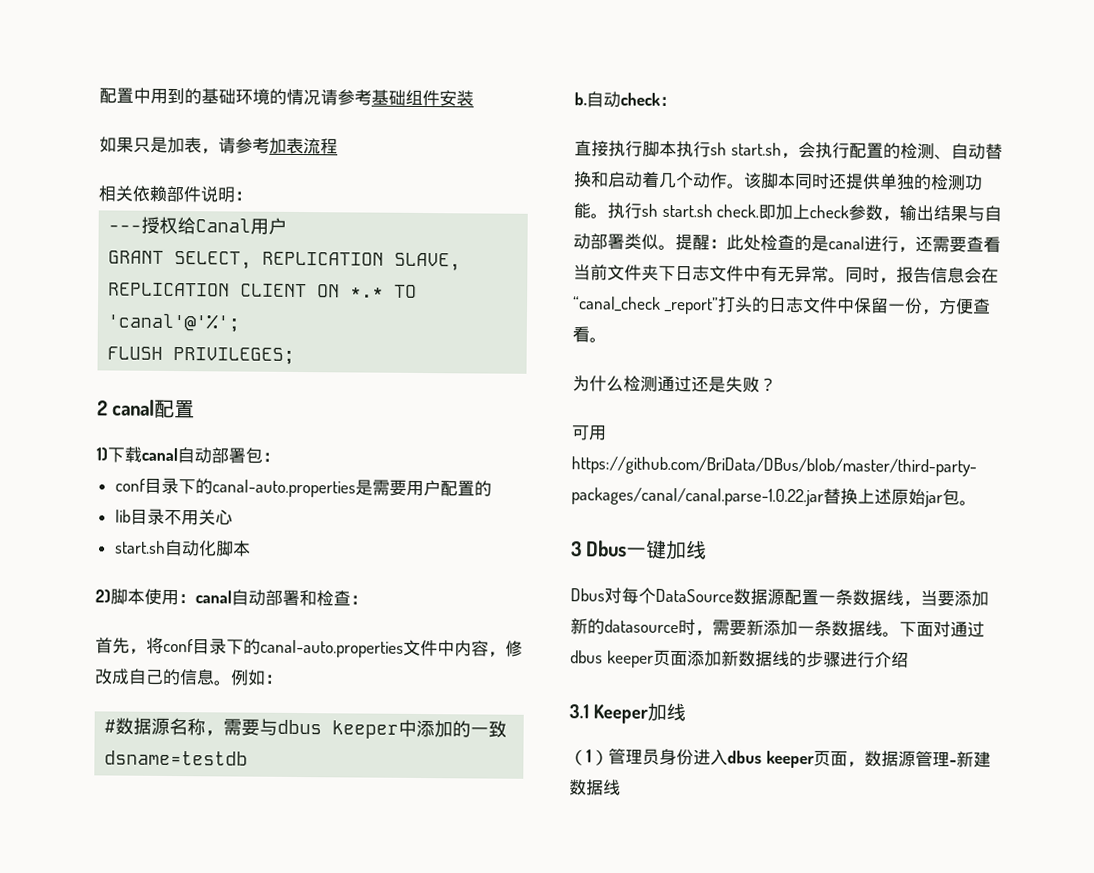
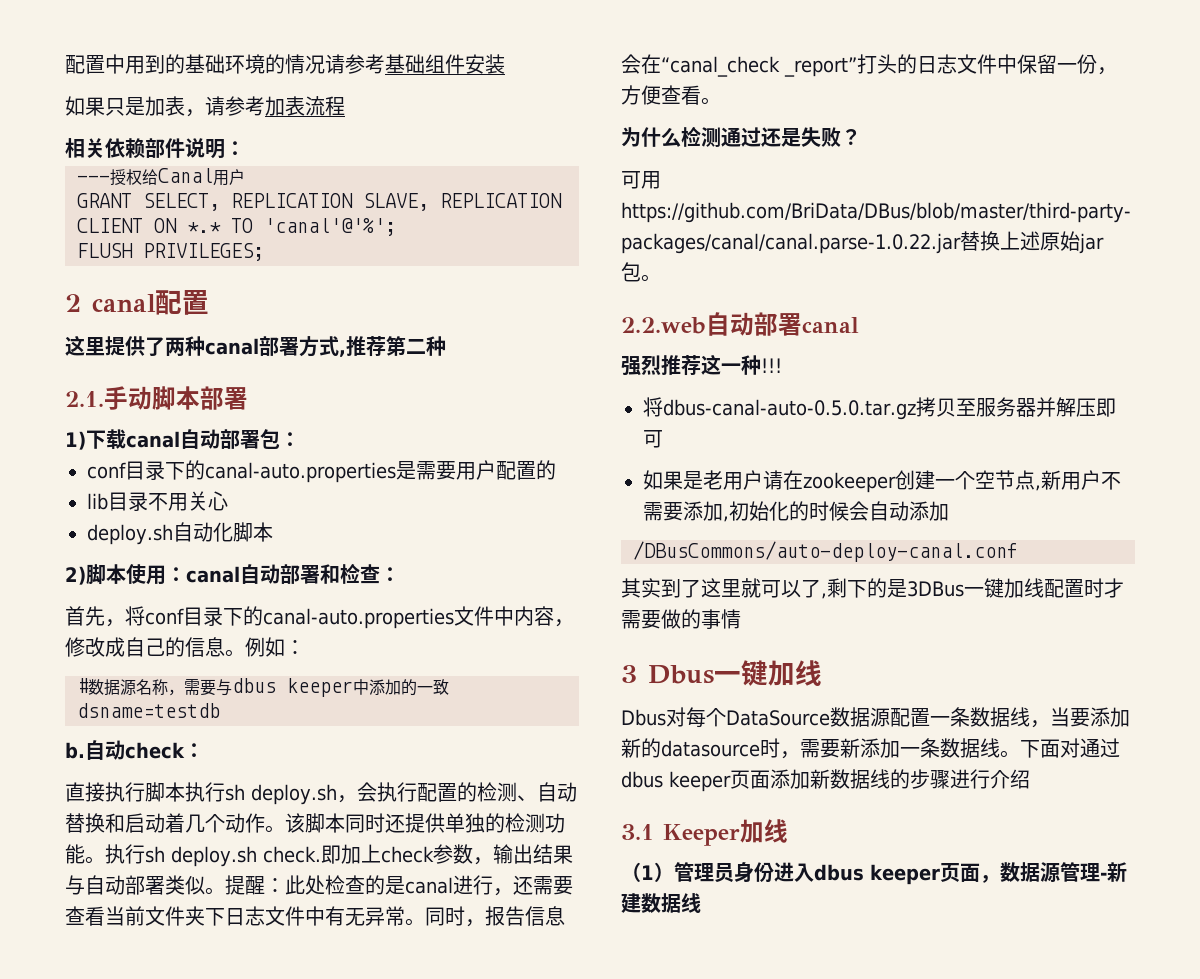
+ 这里提供了两种canal部署方式,推荐第二种
+ 2.1.手动脚本部署
- start.sh自动化脚本
+ deploy.sh自动化脚本
- 直接执行脚本执行sh start.sh，会执行配置的检测、自动替换和启动着几个动作。
+ 直接执行脚本执行sh deploy.sh，会执行配置的检测、自动替换和启动着几个动作。
- 执行sh start.sh check.
+ 执行sh deploy.sh check.
+ 2.2.web自动部署canal
+ 强烈推荐这一种!!!
+ 将dbus-canal-auto-0.5.0.tar.gz拷贝至服务器并解压即可
+ 如果是老用户请在zookeeper创建一个空节点,新用户不需要添加,初始化的时候会自动添加
+ /DBusCommons/auto-deploy-canal.conf
+ 其实到了这里就可以了,剩下的是3DBus一键加线配置时才需要做的事情

